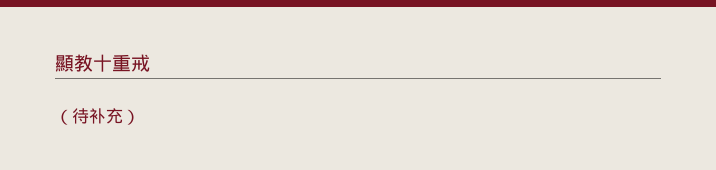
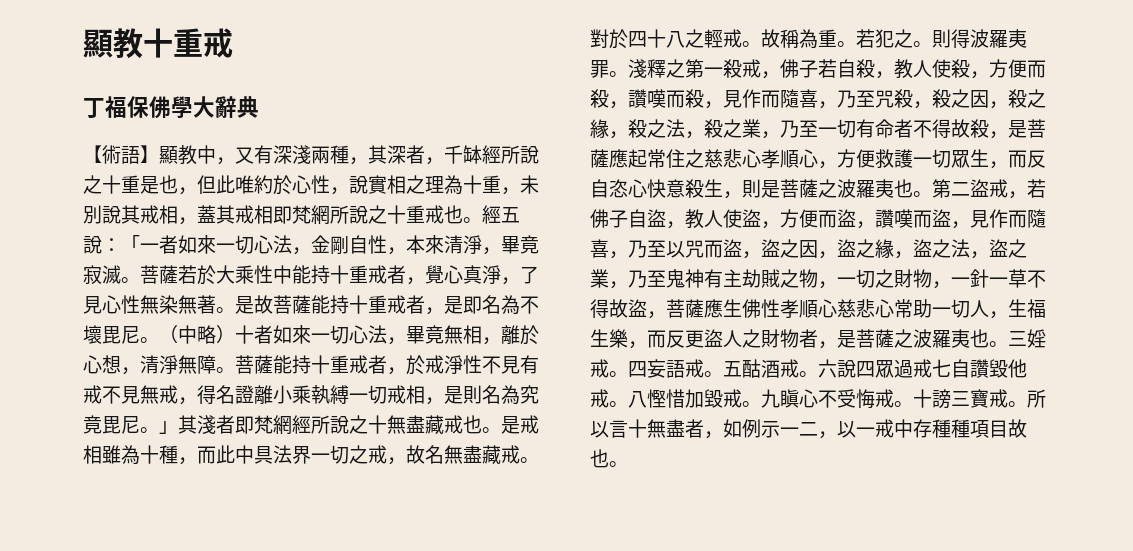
- （待补充）
+ 丁福保佛學大辭典
+ 【術語】顯教中，又有深淺兩種，其深者，千缽經所說之十重是也，但此唯約於心性，說實相之理為十重，未別說其戒相，蓋其戒相即梵網所說之十重戒也。經五說：「一者如來一切心法，金剛自性，本來清淨，畢竟寂滅。菩薩若於大乘性中能持十重戒者，覺心真淨，了見心性無染無著。是故菩薩能持十重戒者，是即名為不壞毘尼。（中略）十者如來一切心法，畢竟無相，離於心想，清淨無障。菩薩能持十重戒者，於戒淨性不見有戒不見無戒，得名證離小乘執縛一切戒相，是則名為究竟毘尼。」其淺者即梵網經所說之十無盡藏戒也。是戒相雖為十種，而此中具法界一切之戒，故名無盡藏戒。對於四十八之輕戒。故稱為重。若犯之。則得波羅夷罪。淺釋之第一殺戒，佛子若自殺，教人使殺，方便而殺，讚嘆而殺，見作而隨喜，乃至咒殺，殺之因，殺之緣，殺之法，殺之業，乃至一切有命者不得故殺，是菩薩應起常住之慈悲心孝順心，方便救護一切眾生，而反自恣心快意殺生，則是菩薩之波羅夷也。第二盜戒，若佛子自盜，教人使盜，方便而盜，讚嘆而盜，見作而隨喜，乃至以咒而盜，盜之因，盜之緣，盜之法，盜之業，乃至鬼神有主劫賊之物，一切之財物，一針一草不得故盜，菩薩應生佛性孝順心慈悲心常助一切人，生福生樂，而反更盜人之財物者，是菩薩之波羅夷也。三婬戒。四妄語戒。五酤酒戒。六說四眾過戒七自讚毀他戒。八慳惜加毀戒。九瞋心不受悔戒。十謗三寶戒。所以言十無盡者，如例示一二，以一戒中存種種項目故也。

